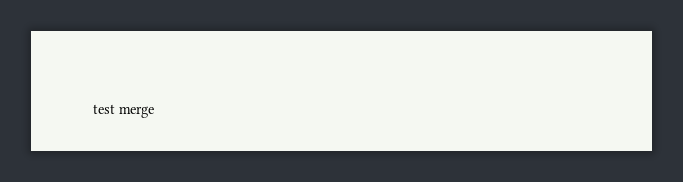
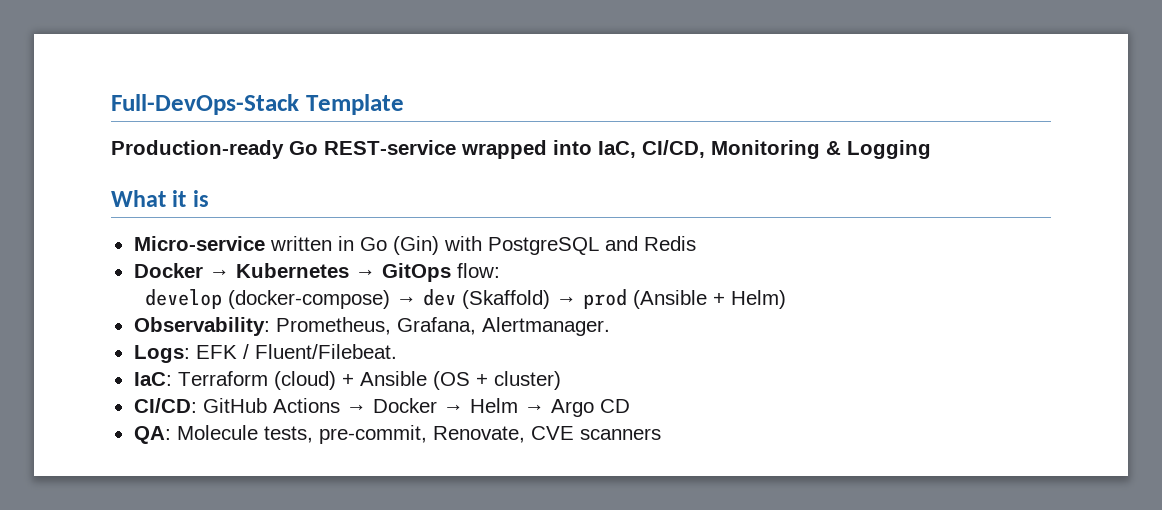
- test merge
+ Full-DevOps-Stack Template
+ Production-ready Go REST-service wrapped into IaC, CI/CD, Monitoring & Logging
+ What it is
+ Micro-service written in Go (Gin) with PostgreSQL and Redis
+ Docker → Kubernetes → GitOps flow:
+ develop (docker-compose) → dev (Skaffold) → prod (Ansible + Helm)
+ Observability: Prometheus, Grafana, Alertmanager.
+ Logs: EFK / Fluent/Filebeat.
+ IaC: Terraform (cloud) + Ansible (OS + cluster)
+ CI/CD: GitHub Actions → Docker → Helm → Argo CD
+ QA: Molecule tests, pre-commit, Renovate, CVE scanners

